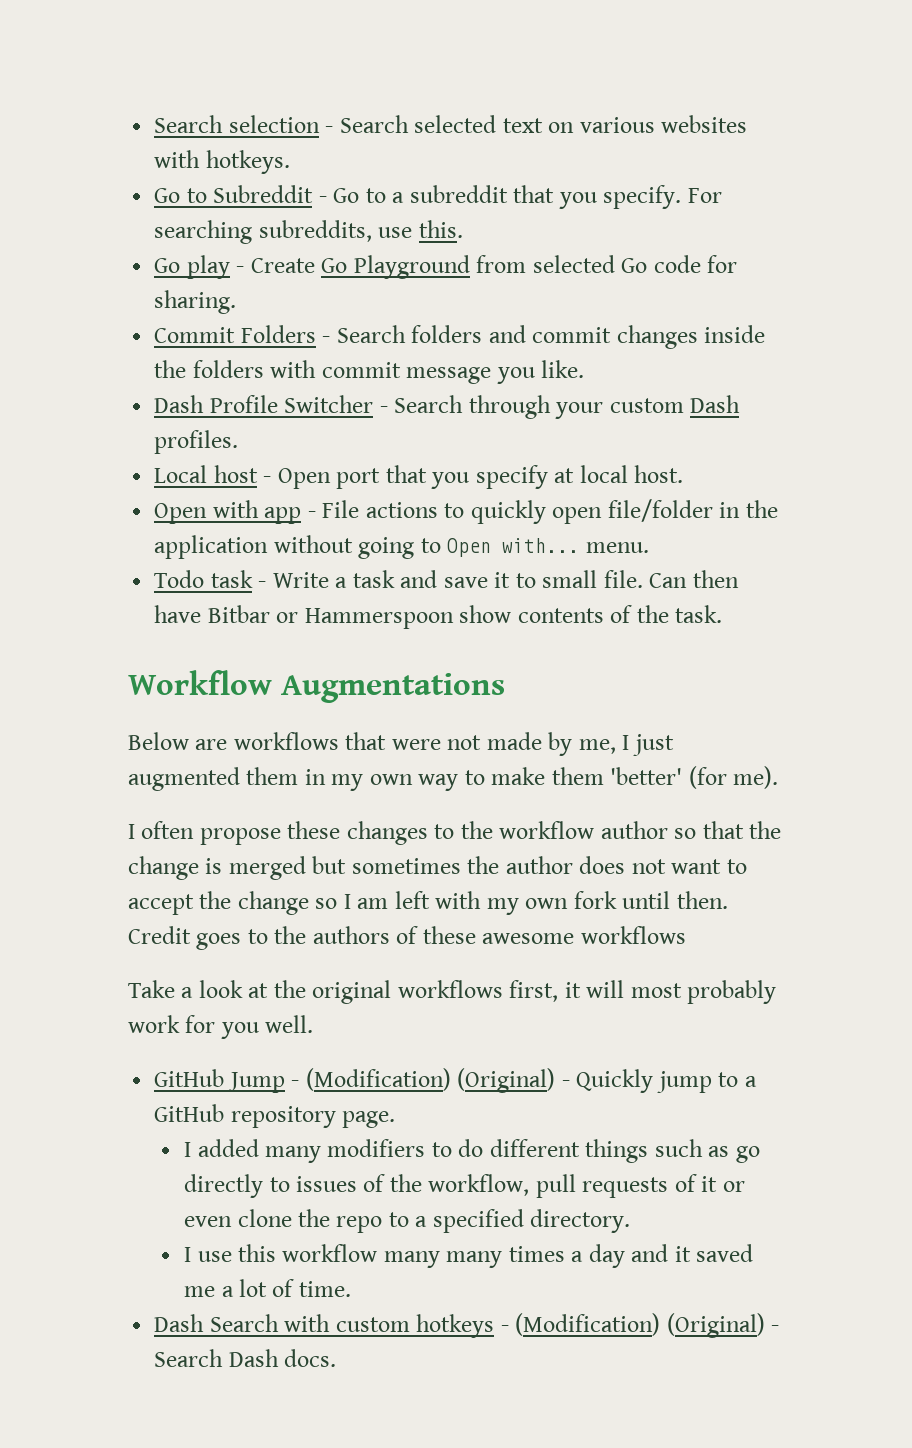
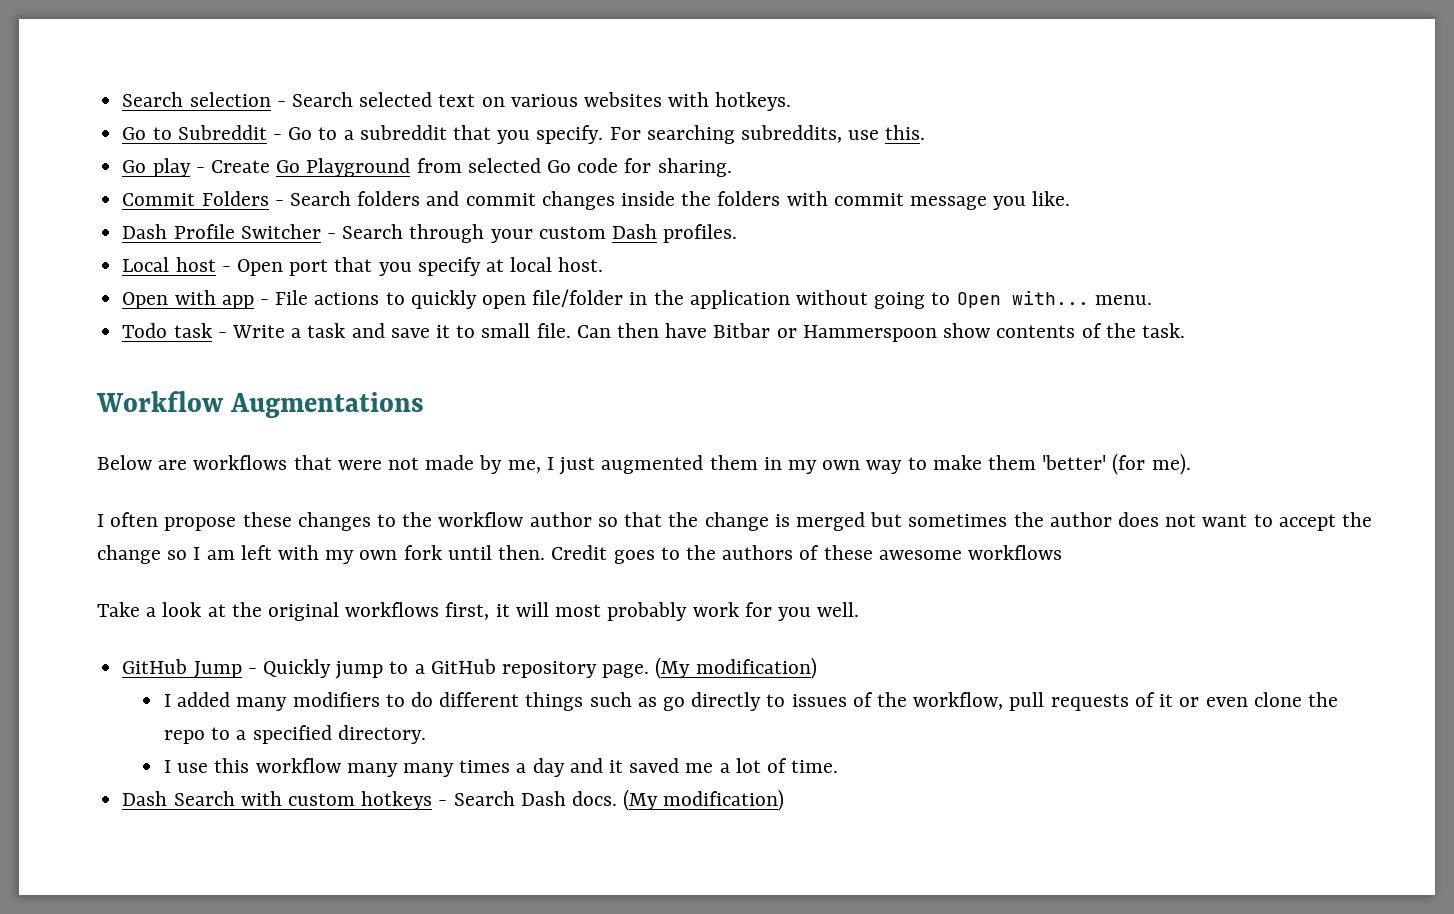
- GitHub Jump - (Modification) (Original) - Quickly jump to a GitHub repository page.
+ GitHub Jump - Quickly jump to a GitHub repository page. (My modification)
- Dash Search with custom hotkeys - (Modification) (Original) - Search Dash docs.
+ Dash Search with custom hotkeys - Search Dash docs. (My modification)

